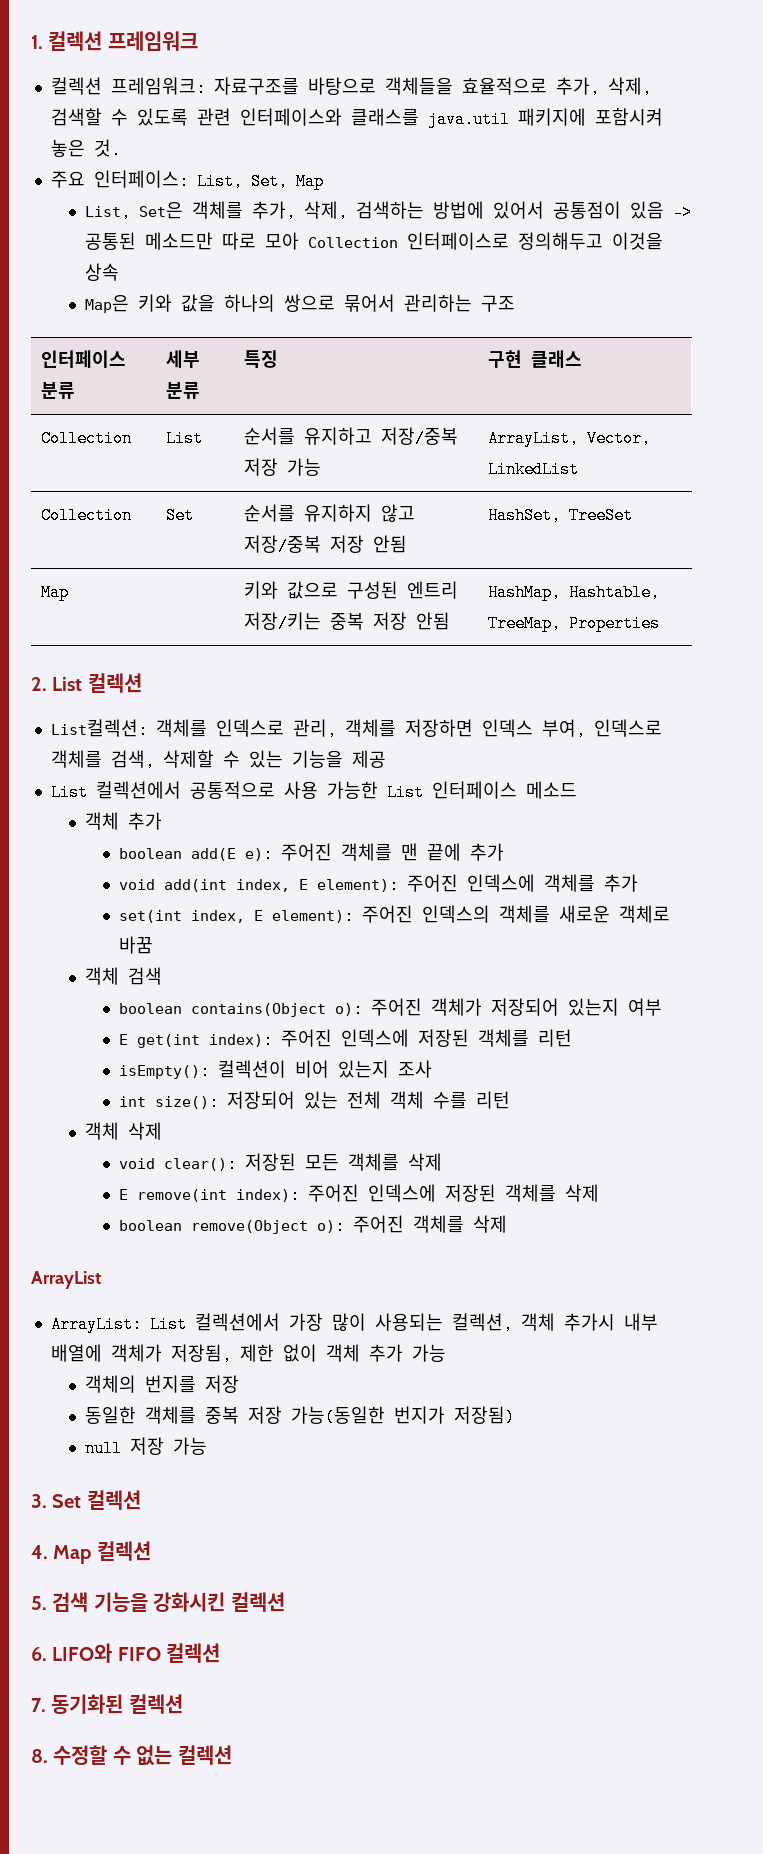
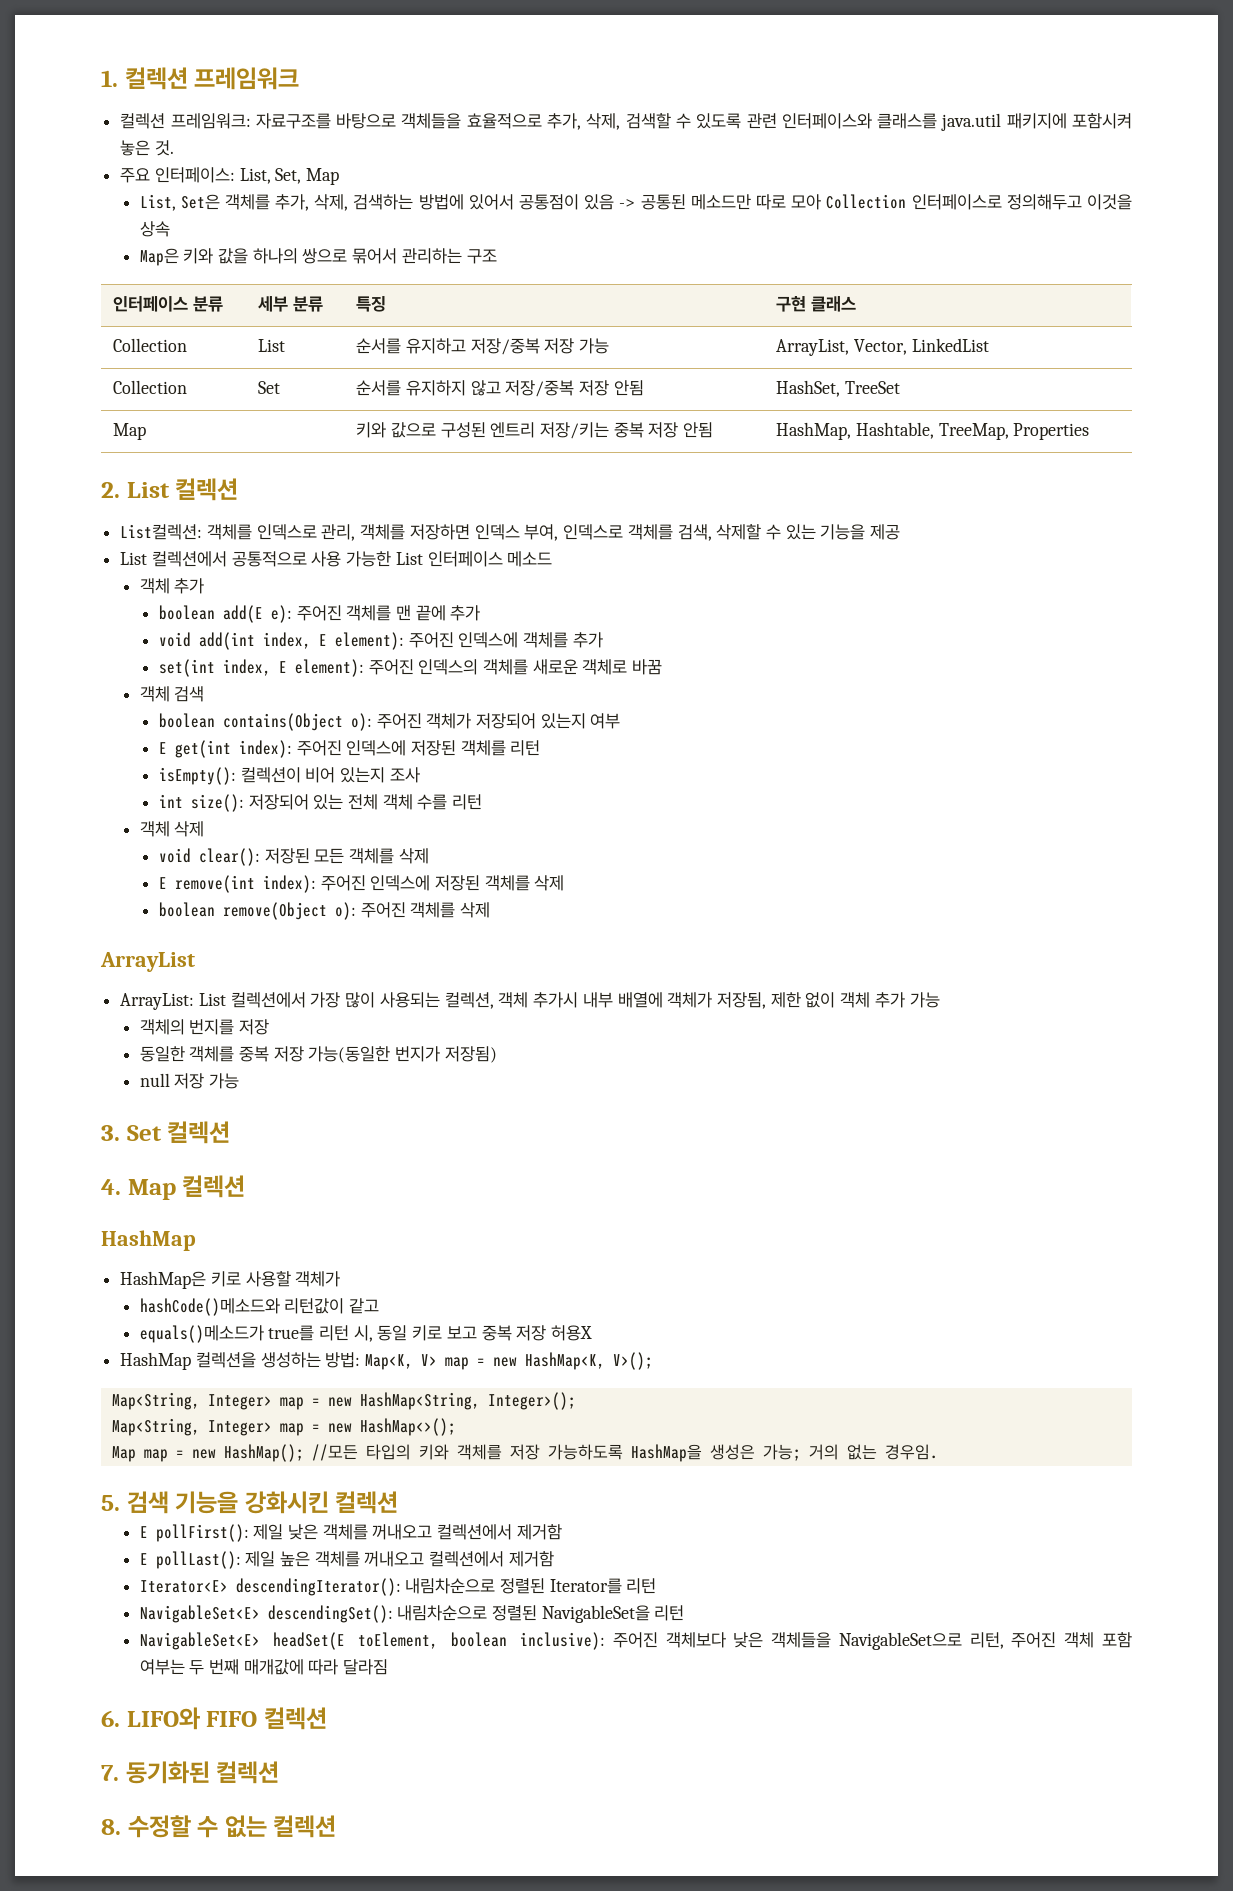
  4. Map 컬렉션
+ HashMap
+ HashMap은 키로 사용할 객체가
+ hashCode()메소드와 리턴값이 같고
+ equals()메소드가 true를 리턴 시, 동일 키로 보고 중복 저장 허용X
+ HashMap 컬렉션을 생성하는 방법: Map<K, V> map = new HashMap<K, V>();
+ Map<String, Integer> map = new HashMap<String, Integer>();
+ Map<String, Integer> map = new HashMap<>();
+ Map map = new HashMap(); //모든 타입의 키와 객체를 저장 가능하도록 HashMap을 생성은 가능; 거의 없는 경우임.
+ E pollFirst(): 제일 낮은 객체를 꺼내오고 컬렉션에서 제거함
+ E pollLast(): 제일 높은 객체를 꺼내오고 컬렉션에서 제거함
+ Iterator<E> descendingIterator(): 내림차순으로 정렬된 Iterator를 리턴
+ NavigableSet<E> descendingSet(): 내림차순으로 정렬된 NavigableSet을 리턴
+ NavigableSet<E> headSet(E toElement, boolean inclusive): 주어진 객체보다 낮은 객체들을 NavigableSet으로 리턴, 주어진 객체 포함 여부는 두 번째 매개값에 따라 달라짐

